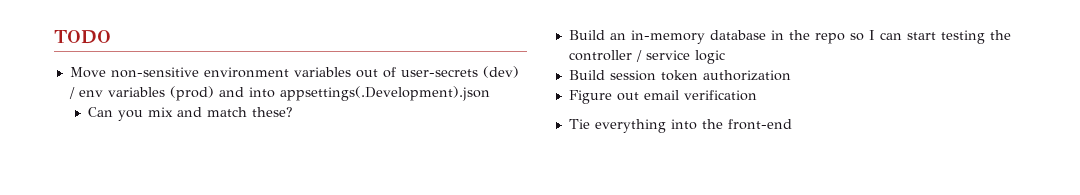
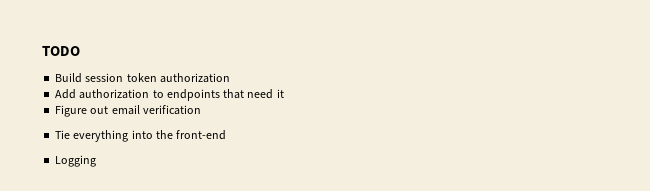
- Move non-sensitive environment variables out of user-secrets (dev) / env variables (prod) and into appsettings(.Development).json
- Can you mix and match these?
- Build an in-memory database in the repo so I can start testing the controller / service logic
  Build session token authorization
+ Add authorization to endpoints that need it
+ Logging

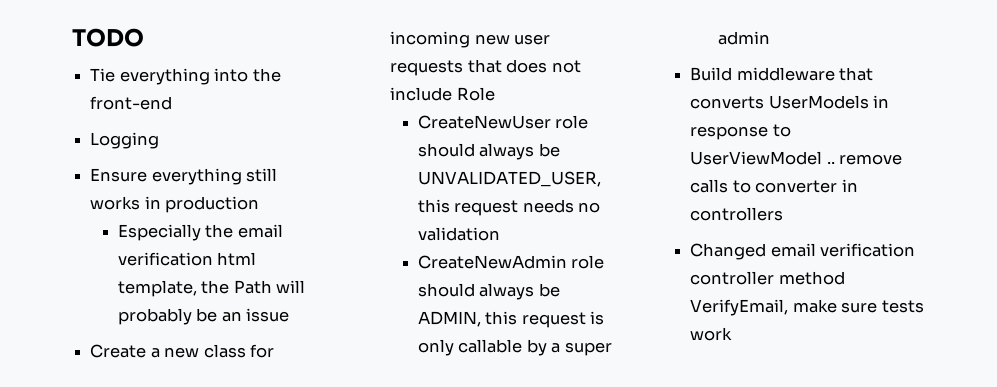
- Build session token authorization
- Add authorization to endpoints that need it
- Figure out email verification
+ Ensure everything still works in production
+ Especially the email verification html template, the Path will probably be an issue
+ Create a new class for incoming new user requests that does not include Role
+ CreateNewUser role should always be UNVALIDATED_USER, this request needs no validation
+ CreateNewAdmin role should always be ADMIN, this request is only callable by a super admin
+ Build middleware that converts UserModels in response to UserViewModel .. remove calls to converter in controllers
+ Changed email verification controller method VerifyEmail, make sure tests work

